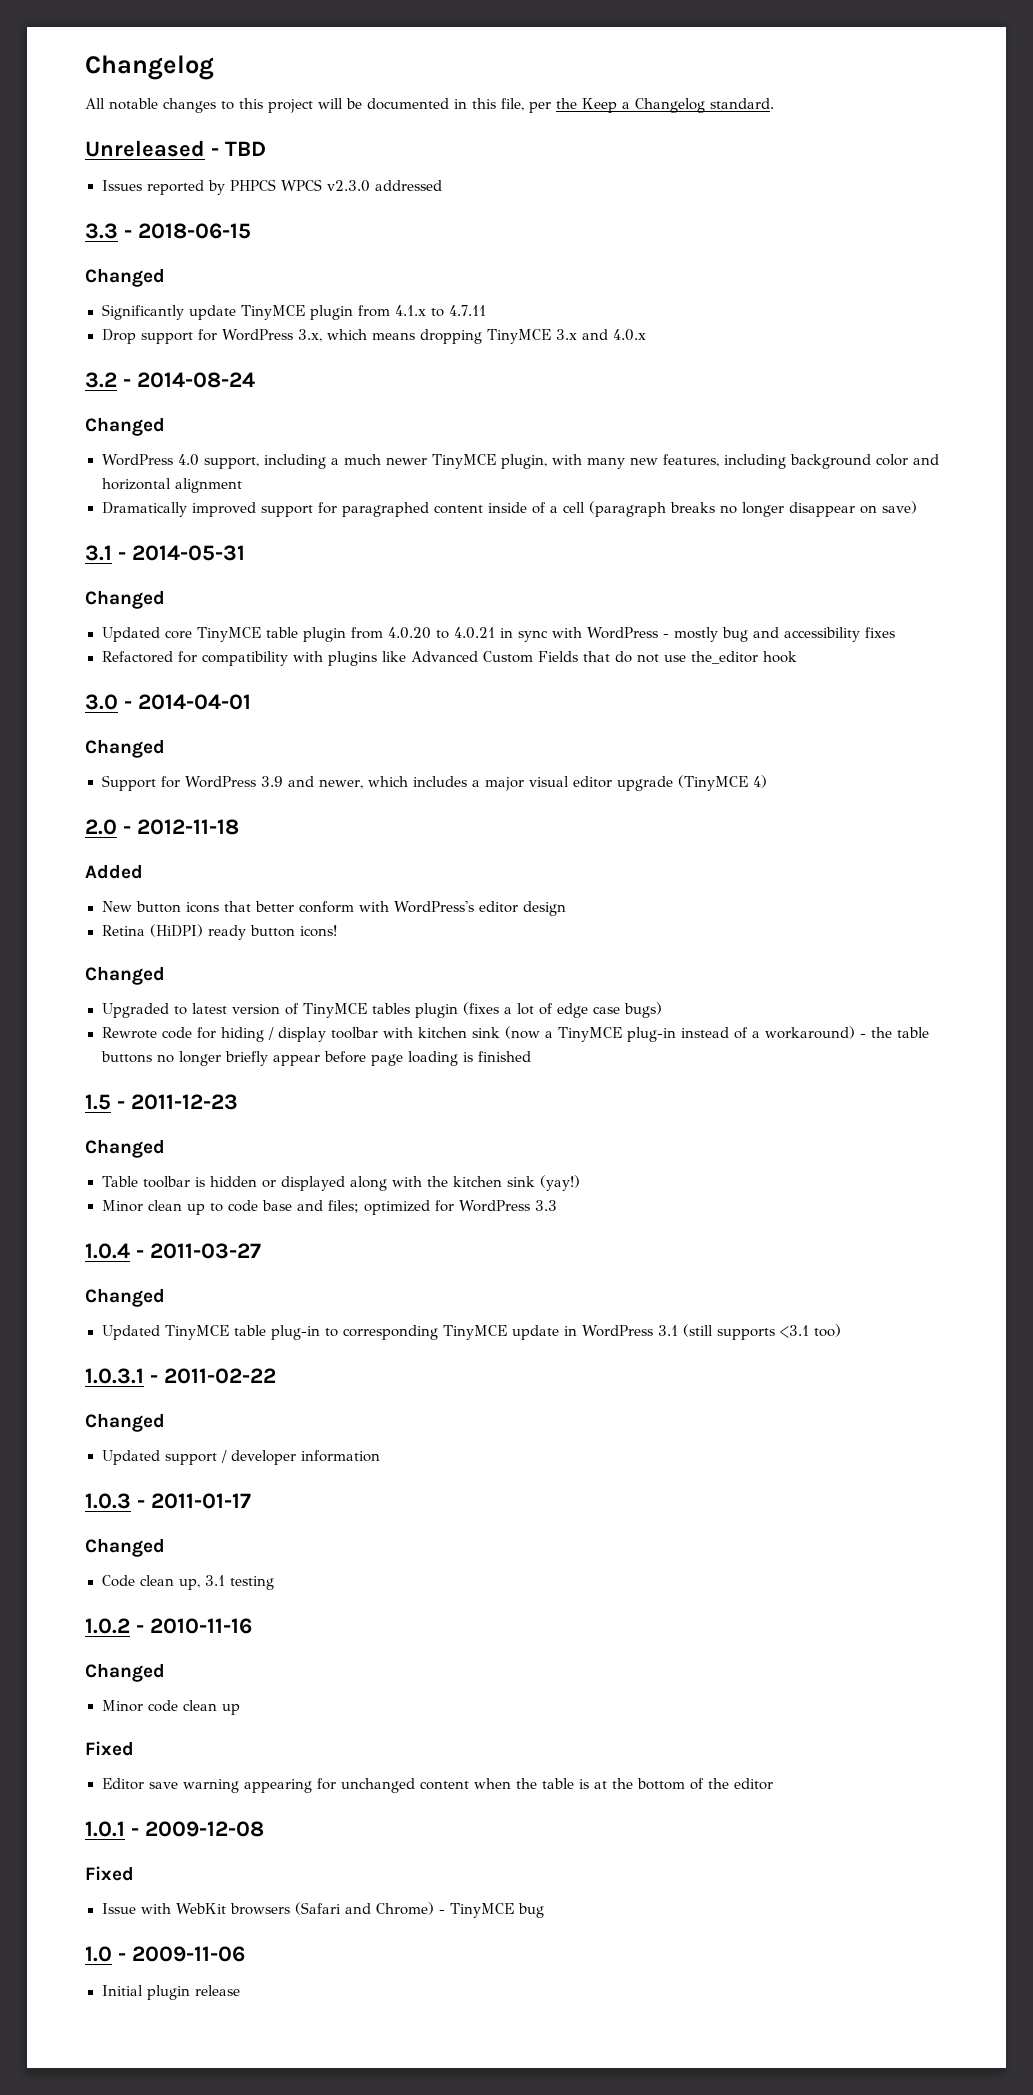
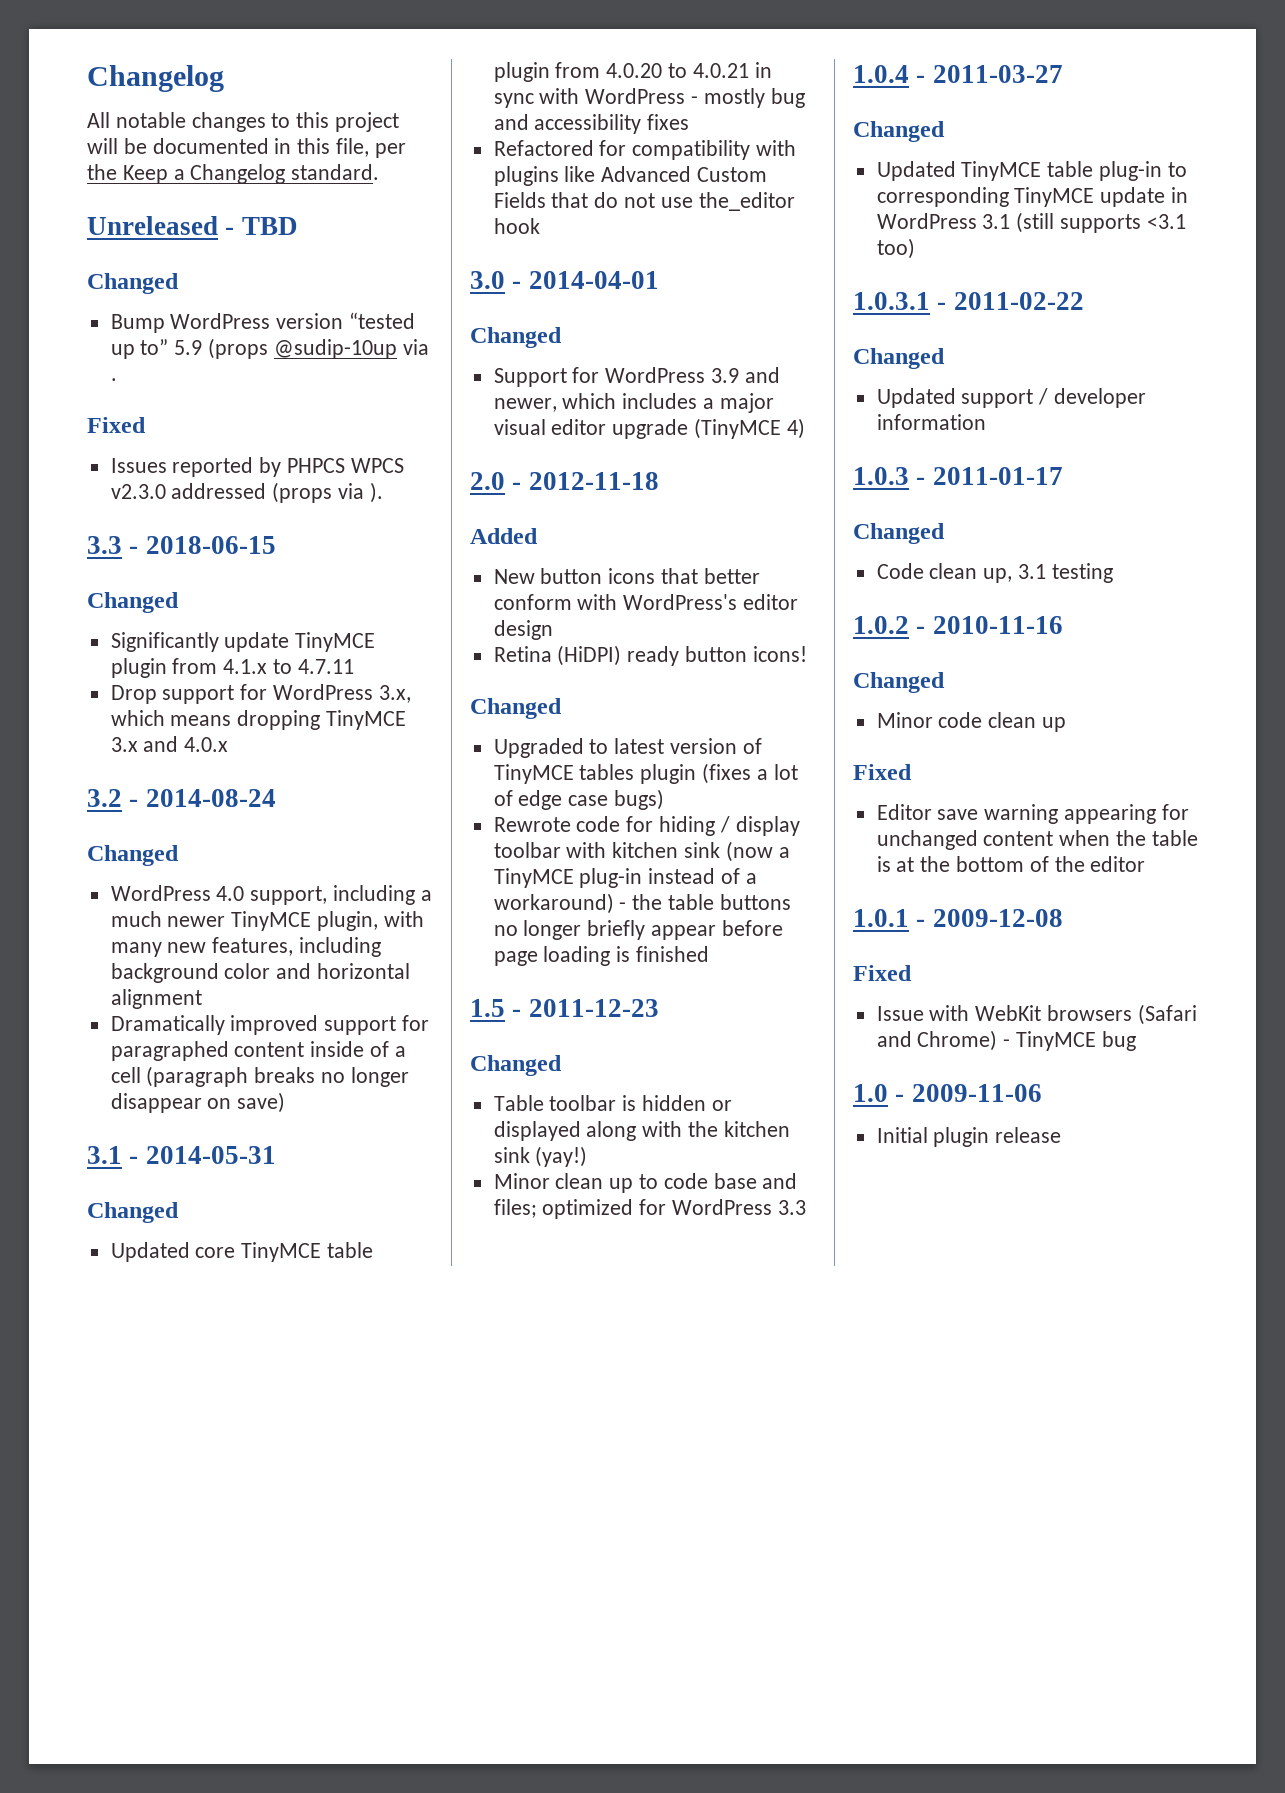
  Unreleased - TBD
+ Changed
+ Bump WordPress version “tested up to” 5.9 (props @sudip-10up via .
+ Fixed
- Issues reported by PHPCS WPCS v2.3.0 addressed
+ Issues reported by PHPCS WPCS v2.3.0 addressed (props via ).

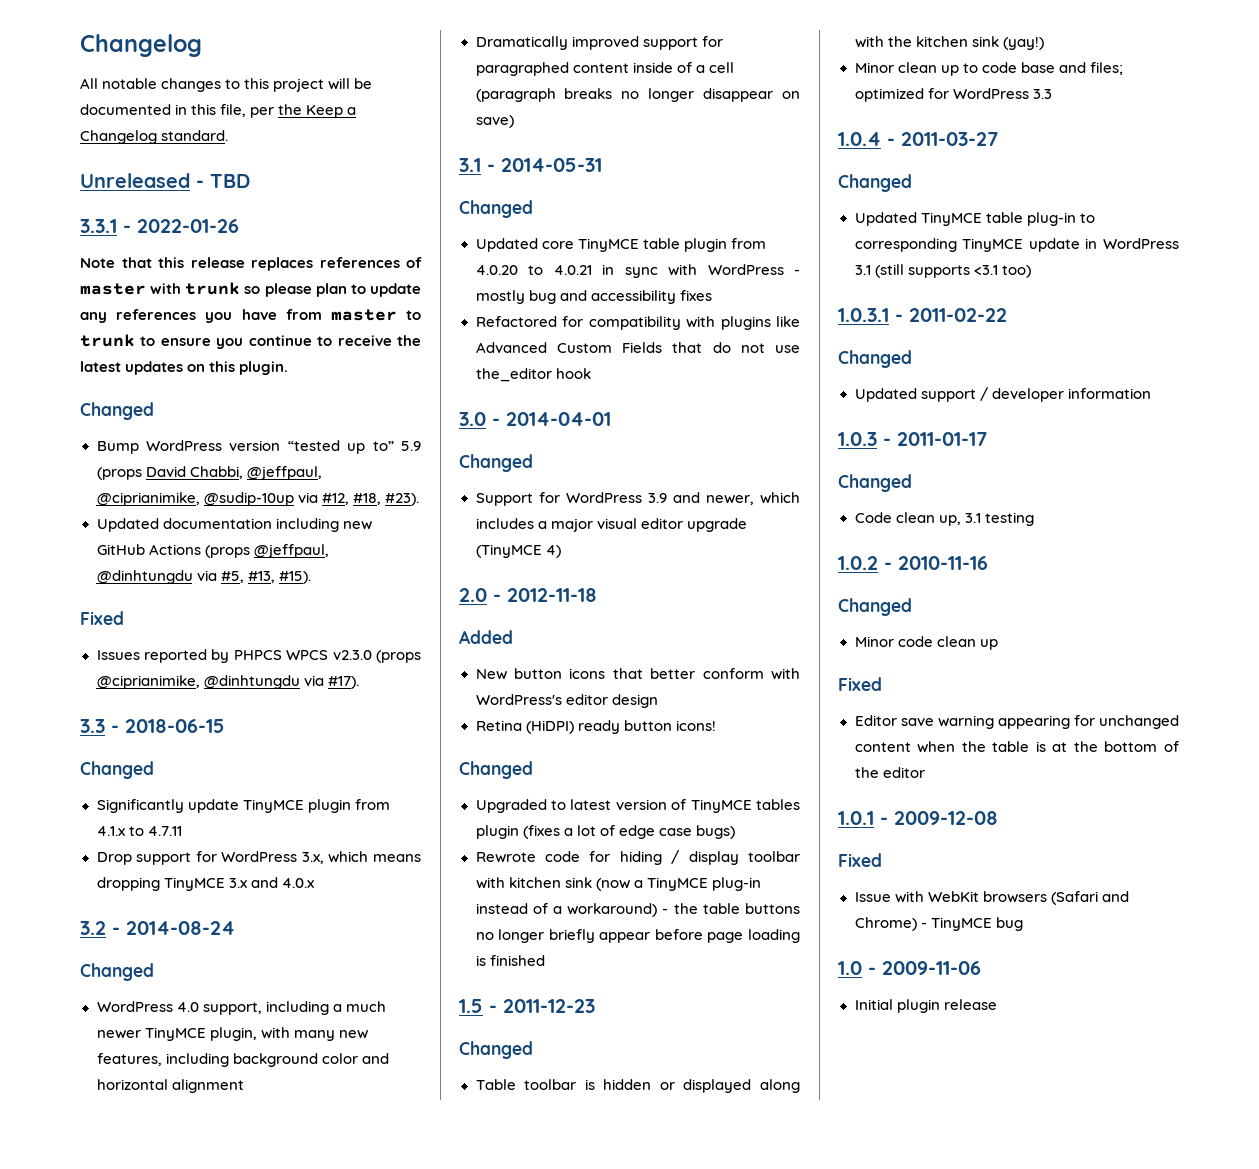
+ 3.3.1 - 2022-01-26
+ Note that this release replaces references of master with trunk so please plan to update any references you have from master to trunk to ensure you continue to receive the latest updates on this plugin.
- Bump WordPress version “tested up to” 5.9 (props @sudip-10up via .
+ Bump WordPress version “tested up to” 5.9 (props David Chabbi, @jeffpaul, @ciprianimike, @sudip-10up via #12, #18, #23).
+ Updated documentation including new GitHub Actions (props @jeffpaul, @dinhtungdu via #5, #13, #15).
- Issues reported by PHPCS WPCS v2.3.0 addressed (props via ).
+ Issues reported by PHPCS WPCS v2.3.0 (props @ciprianimike, @dinhtungdu via #17).

